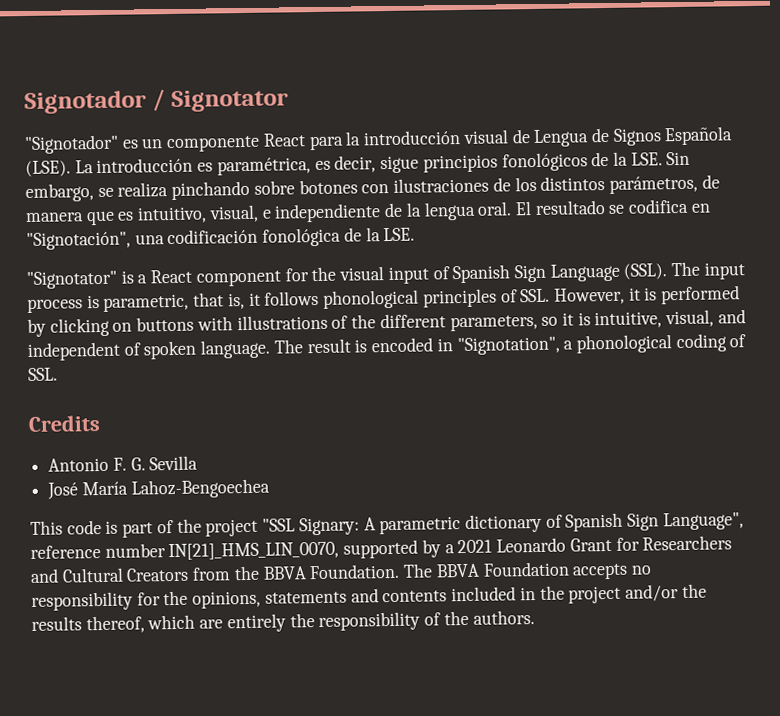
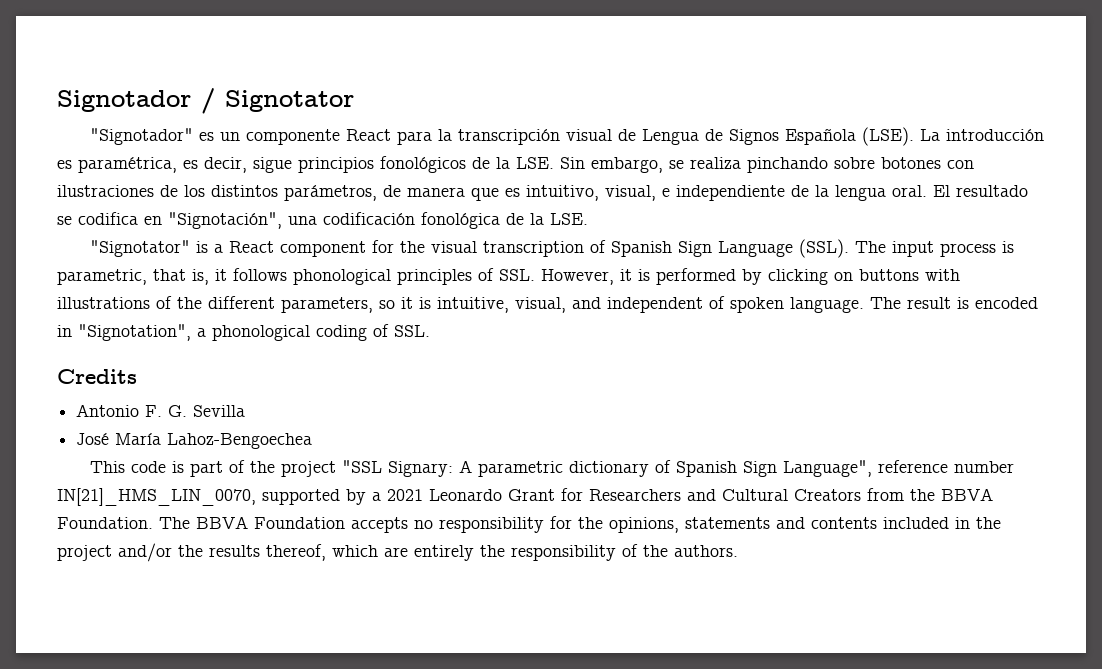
- "Signotador" es un componente React para la introducción visual de Lengua de Signos Española (LSE).
+ "Signotador" es un componente React para la transcripción visual de Lengua de Signos Española (LSE).
- "Signotator" is a React component for the visual input of Spanish Sign Language (SSL).
+ "Signotator" is a React component for the visual transcription of Spanish Sign Language (SSL).

